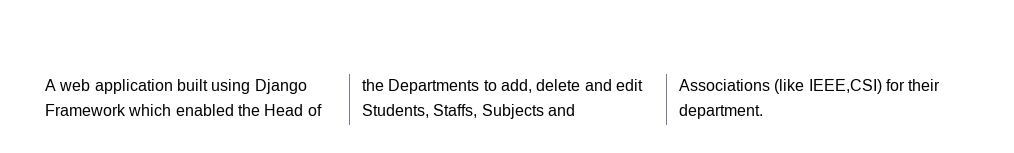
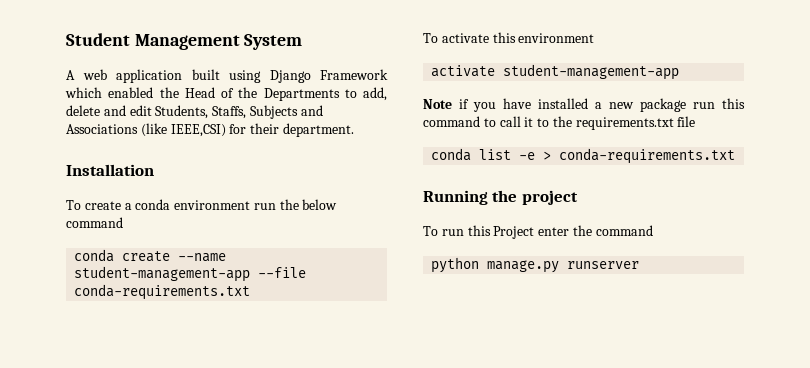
+ Student Management System
+ Installation
+ To create a conda environment run the below command
+ conda create --name student-management-app --file conda-requirements.txt
+ To activate this environment
+ activate student-management-app
+ Note if you have installed a new package run this command to call it to the requirements.txt file
+ conda list -e > conda-requirements.txt
+ Running the project
+ To run this Project enter the command
+ python manage.py runserver

